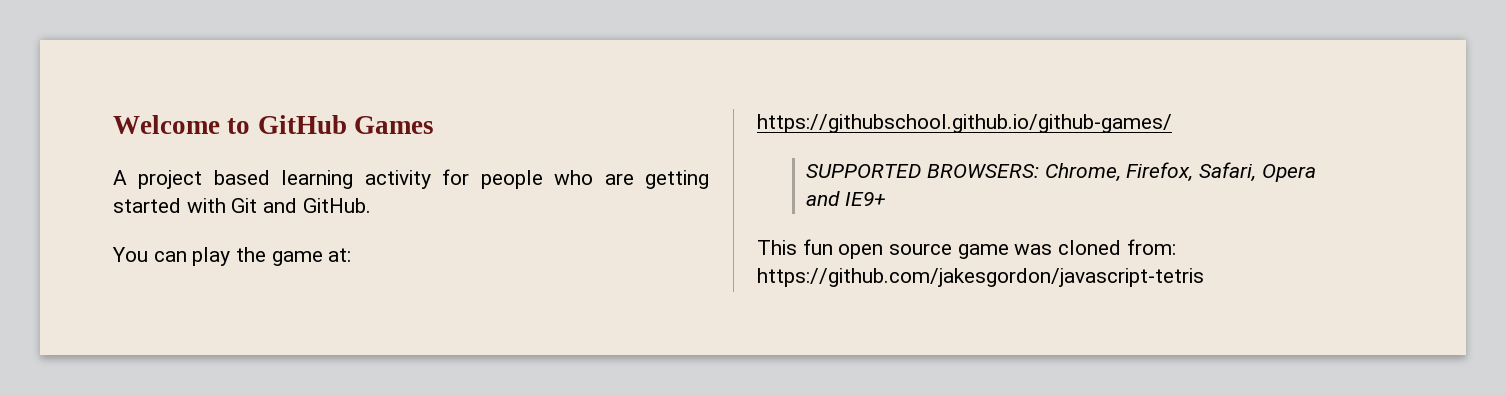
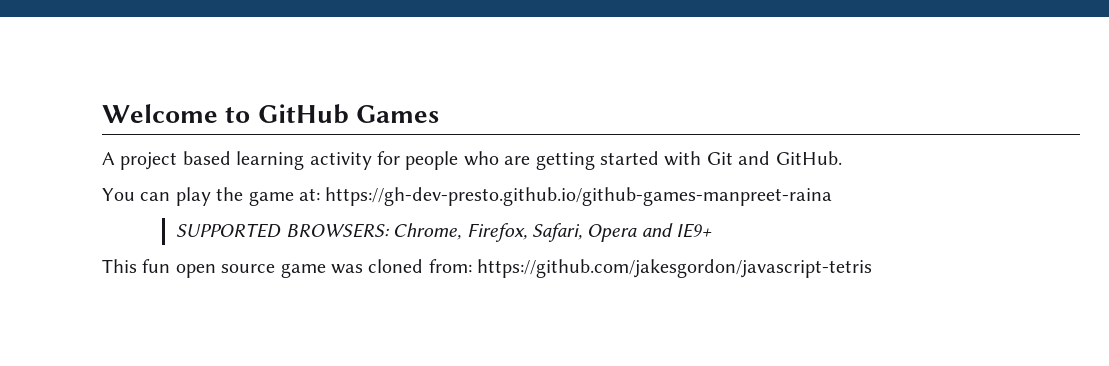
- You can play the game at: https://githubschool.github.io/github-games/
+ You can play the game at: https://gh-dev-presto.github.io/github-games-manpreet-raina

